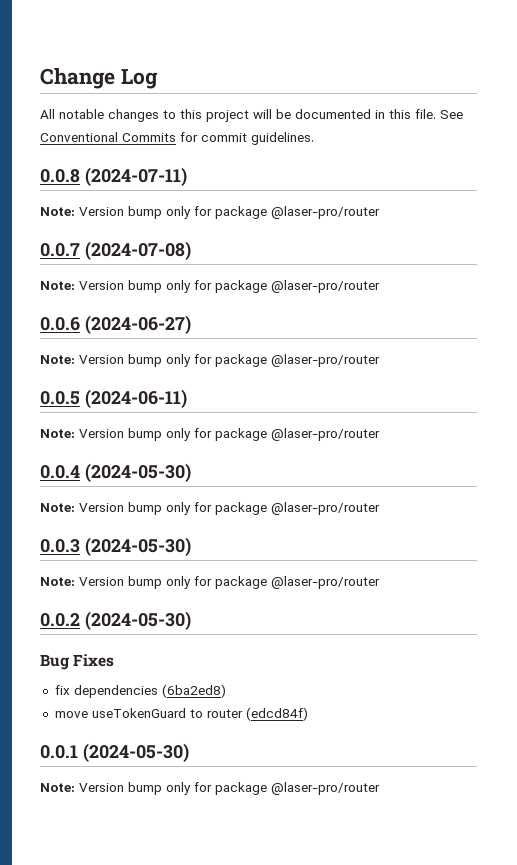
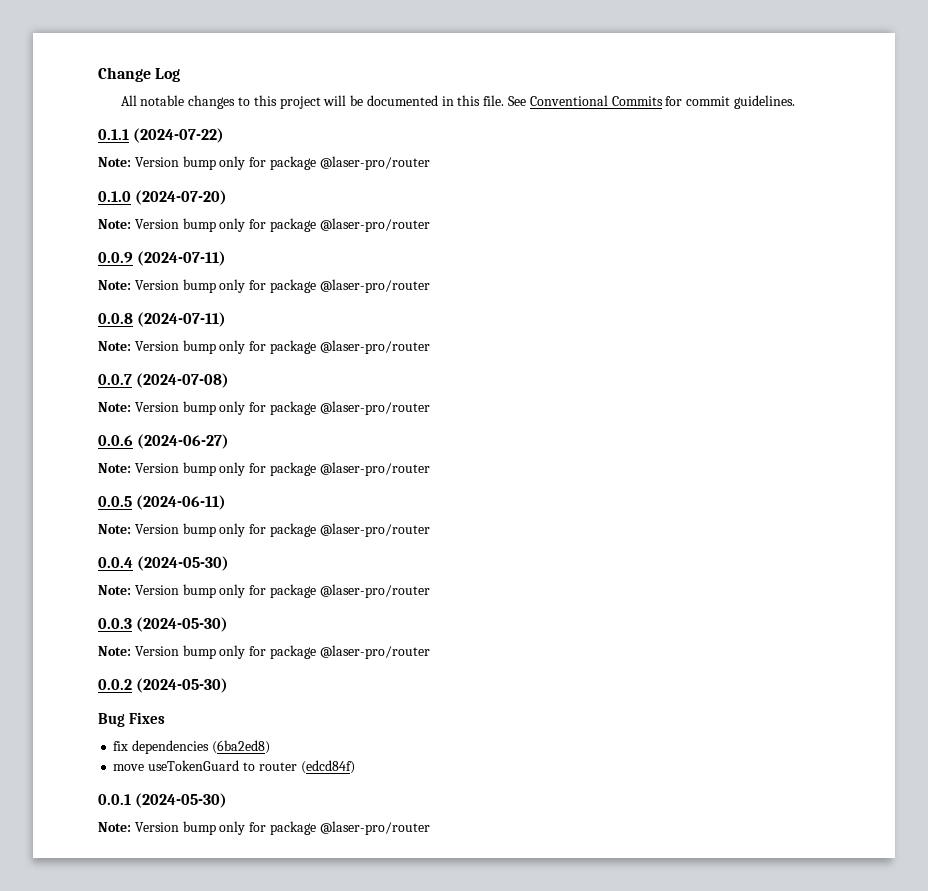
+ 0.1.1 (2024-07-22)
+ Note: Version bump only for package @laser-pro/router
+ 0.1.0 (2024-07-20)
+ Note: Version bump only for package @laser-pro/router
+ 0.0.9 (2024-07-11)
+ Note: Version bump only for package @laser-pro/router

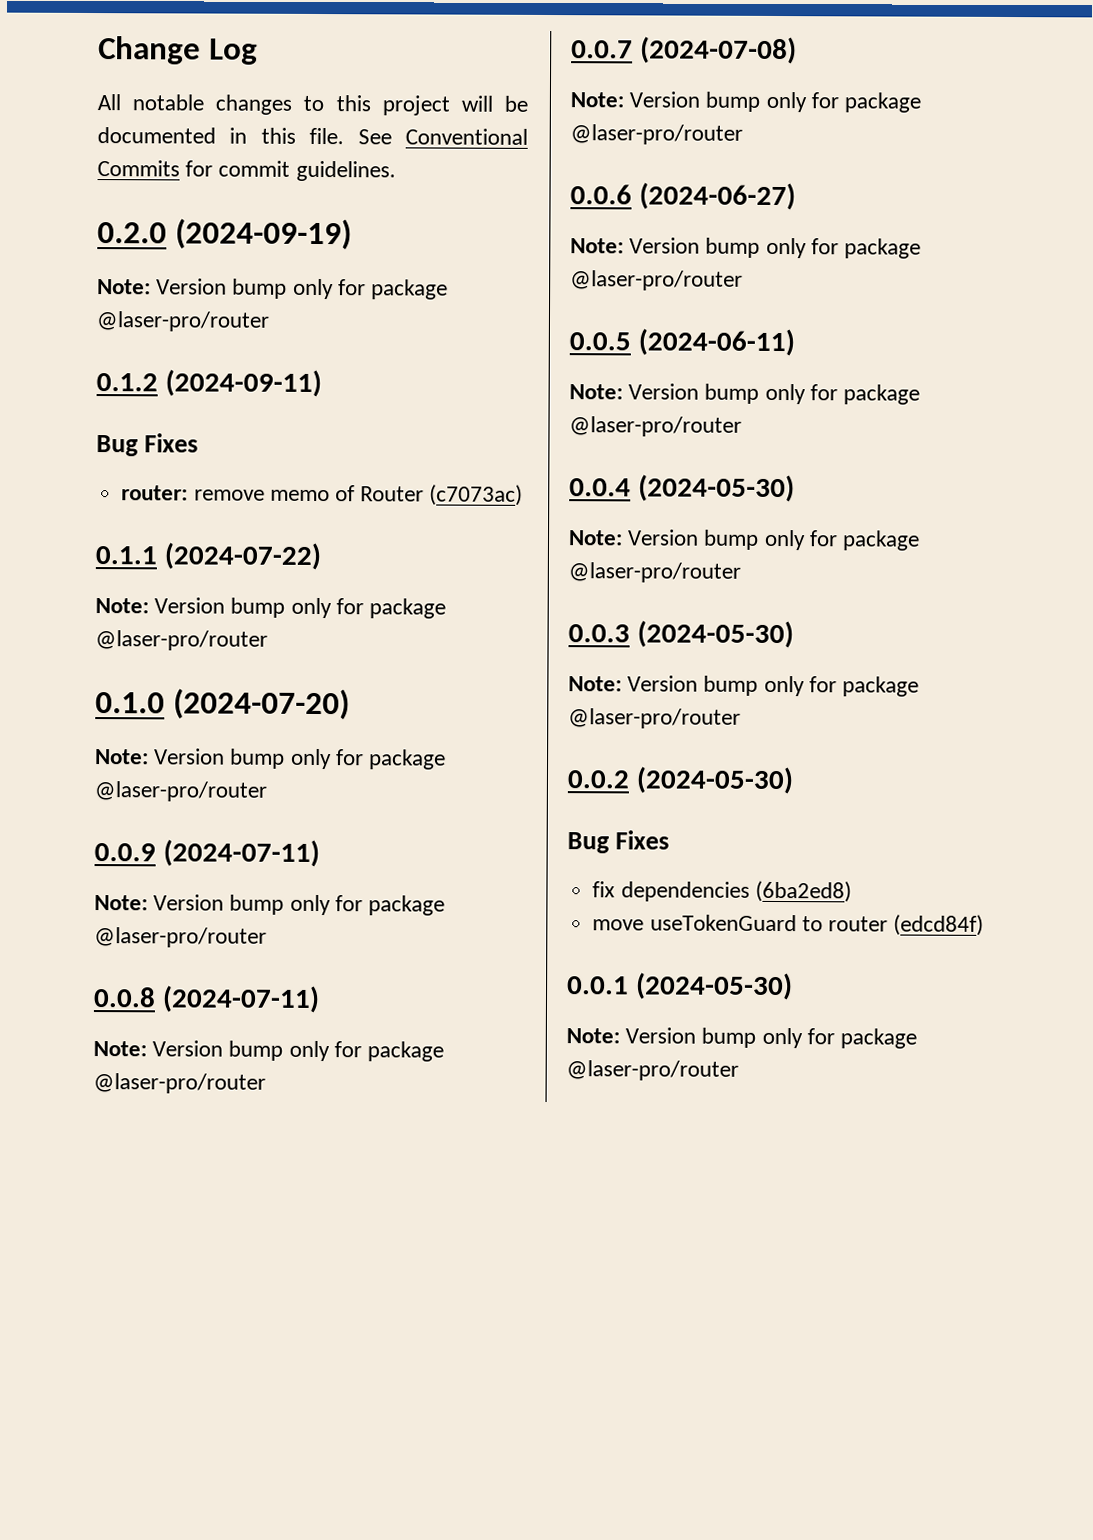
+ 0.2.0 (2024-09-19)
+ Note: Version bump only for package @laser-pro/router
+ 0.1.2 (2024-09-11)
+ Bug Fixes
+ router: remove memo of Router (c7073ac)

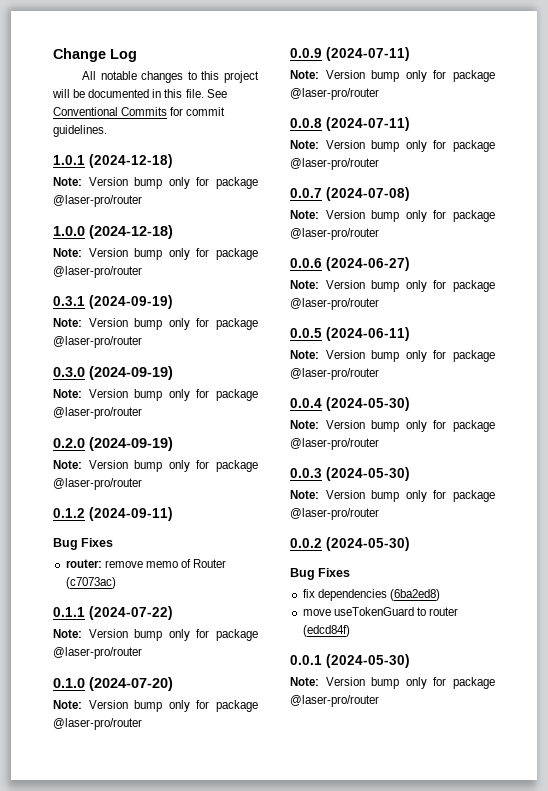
+ 1.0.1 (2024-12-18)
+ Note: Version bump only for package @laser-pro/router
+ 1.0.0 (2024-12-18)
+ Note: Version bump only for package @laser-pro/router
+ 0.3.1 (2024-09-19)
+ Note: Version bump only for package @laser-pro/router
+ 0.3.0 (2024-09-19)
+ Note: Version bump only for package @laser-pro/router

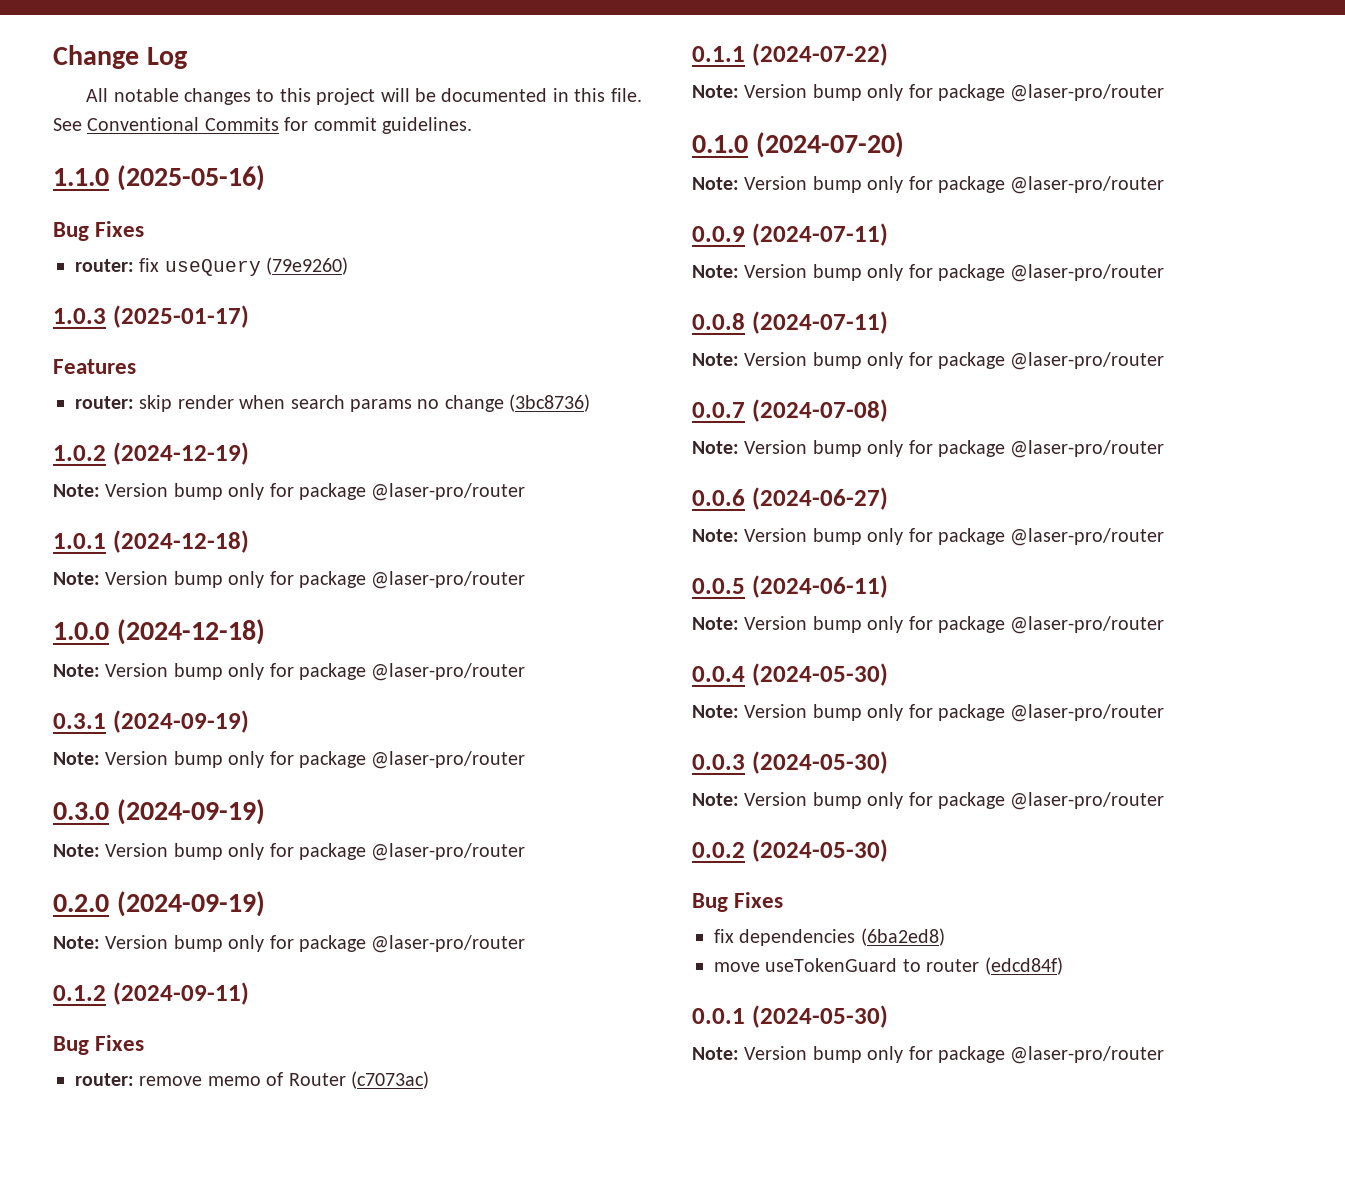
+ 1.1.0 (2025-05-16)
+ Bug Fixes
+ router: fix useQuery (79e9260)
+ 1.0.3 (2025-01-17)
+ Features
+ router: skip render when search params no change (3bc8736)
+ 1.0.2 (2024-12-19)
+ Note: Version bump only for package @laser-pro/router

